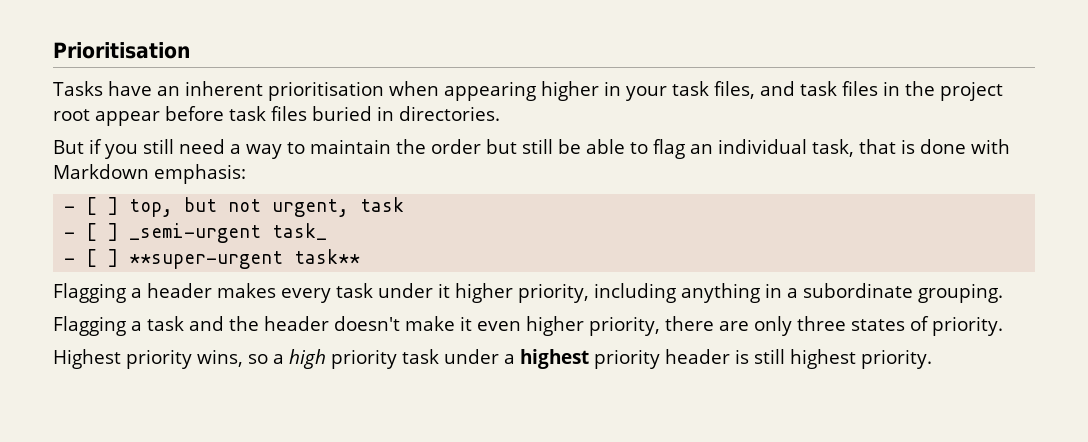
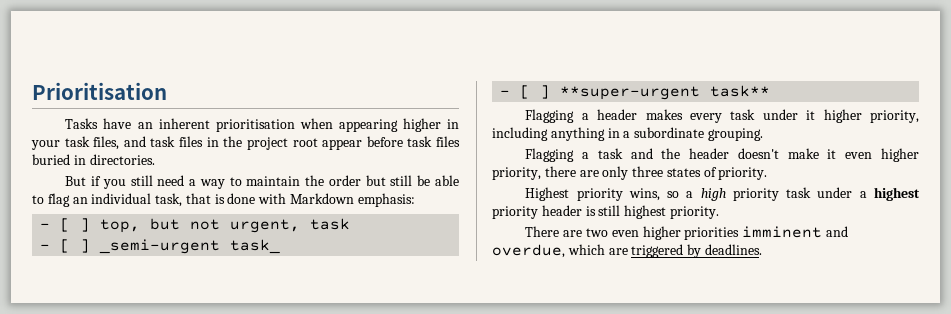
+ There are two even higher priorities imminent and overdue, which are triggered by deadlines.

